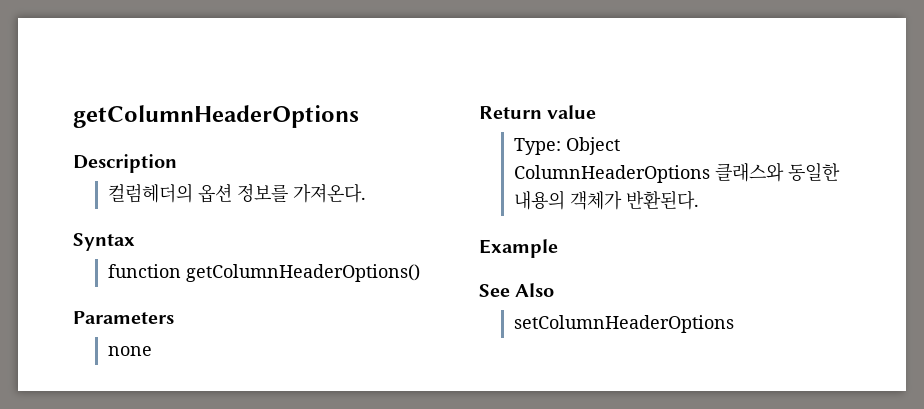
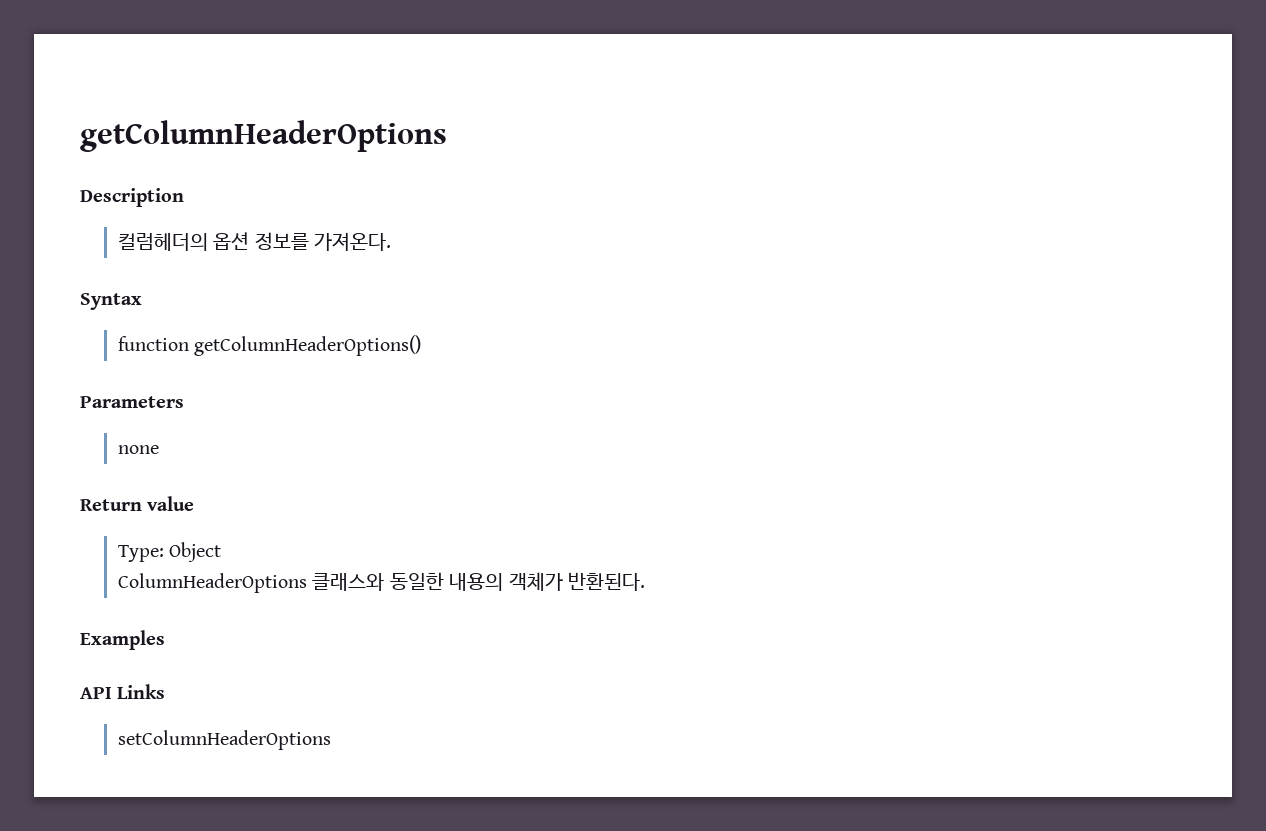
- Example
- See Also
+ Examples
+ API Links

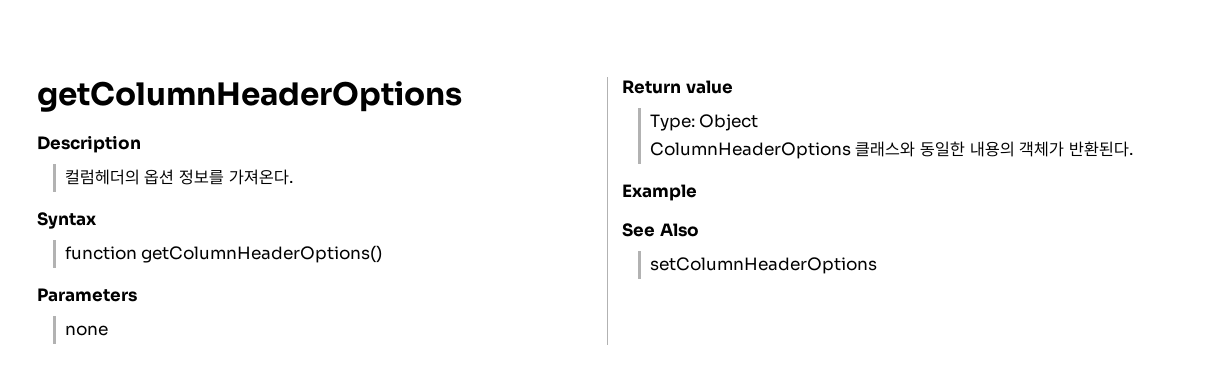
- Examples
- API Links
+ Example
+ See Also

